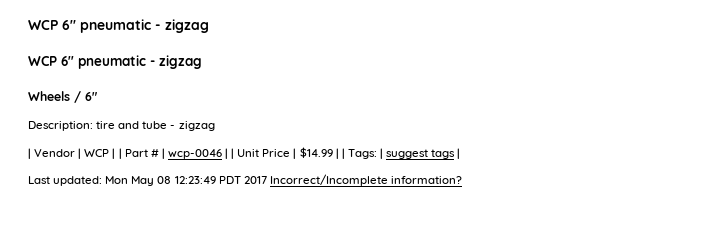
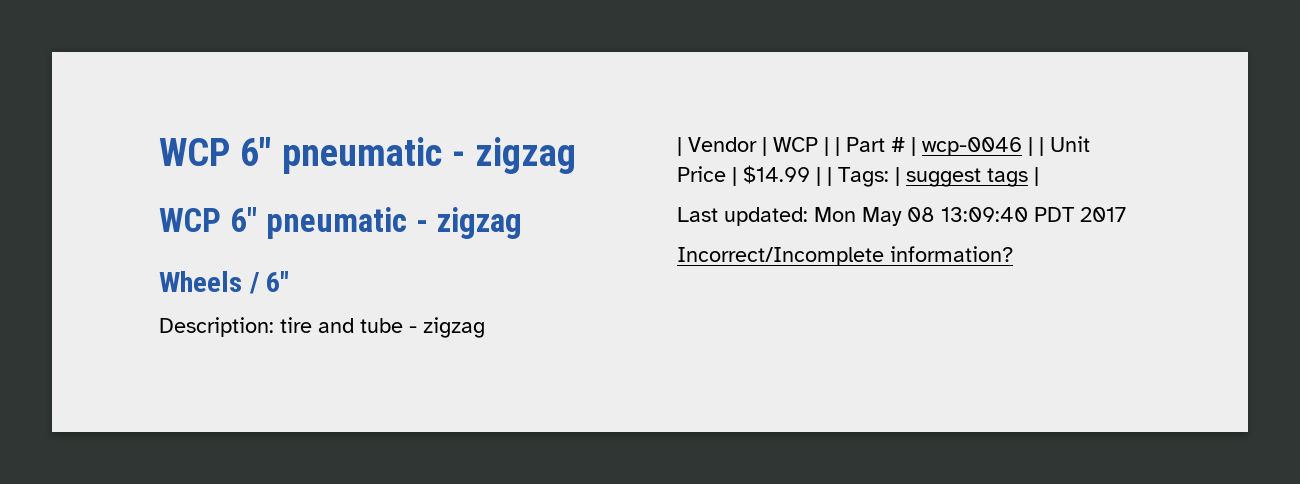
- Last updated: Mon May 08 12:23:49 PDT 2017 Incorrect/Incomplete information?
+ Last updated: Mon May 08 13:09:40 PDT 2017
+ Incorrect/Incomplete information?

